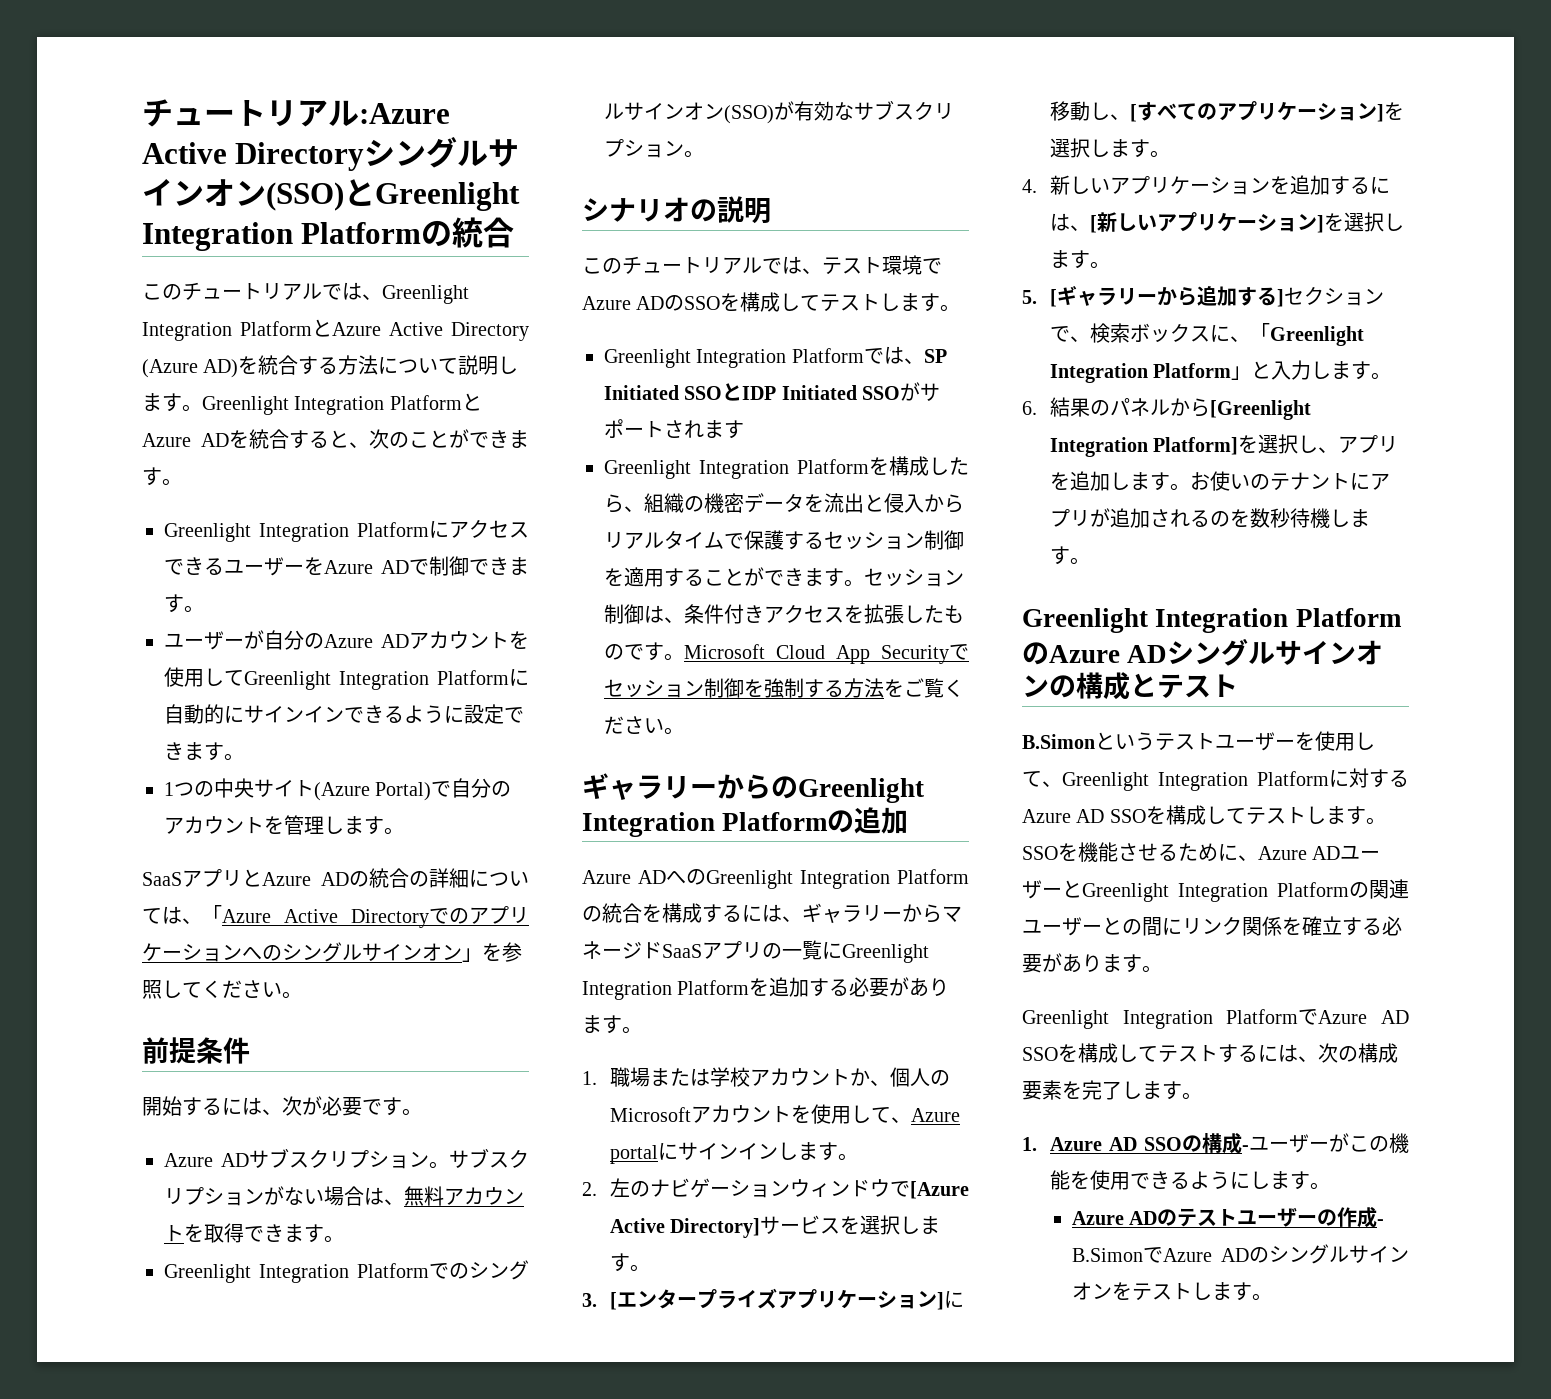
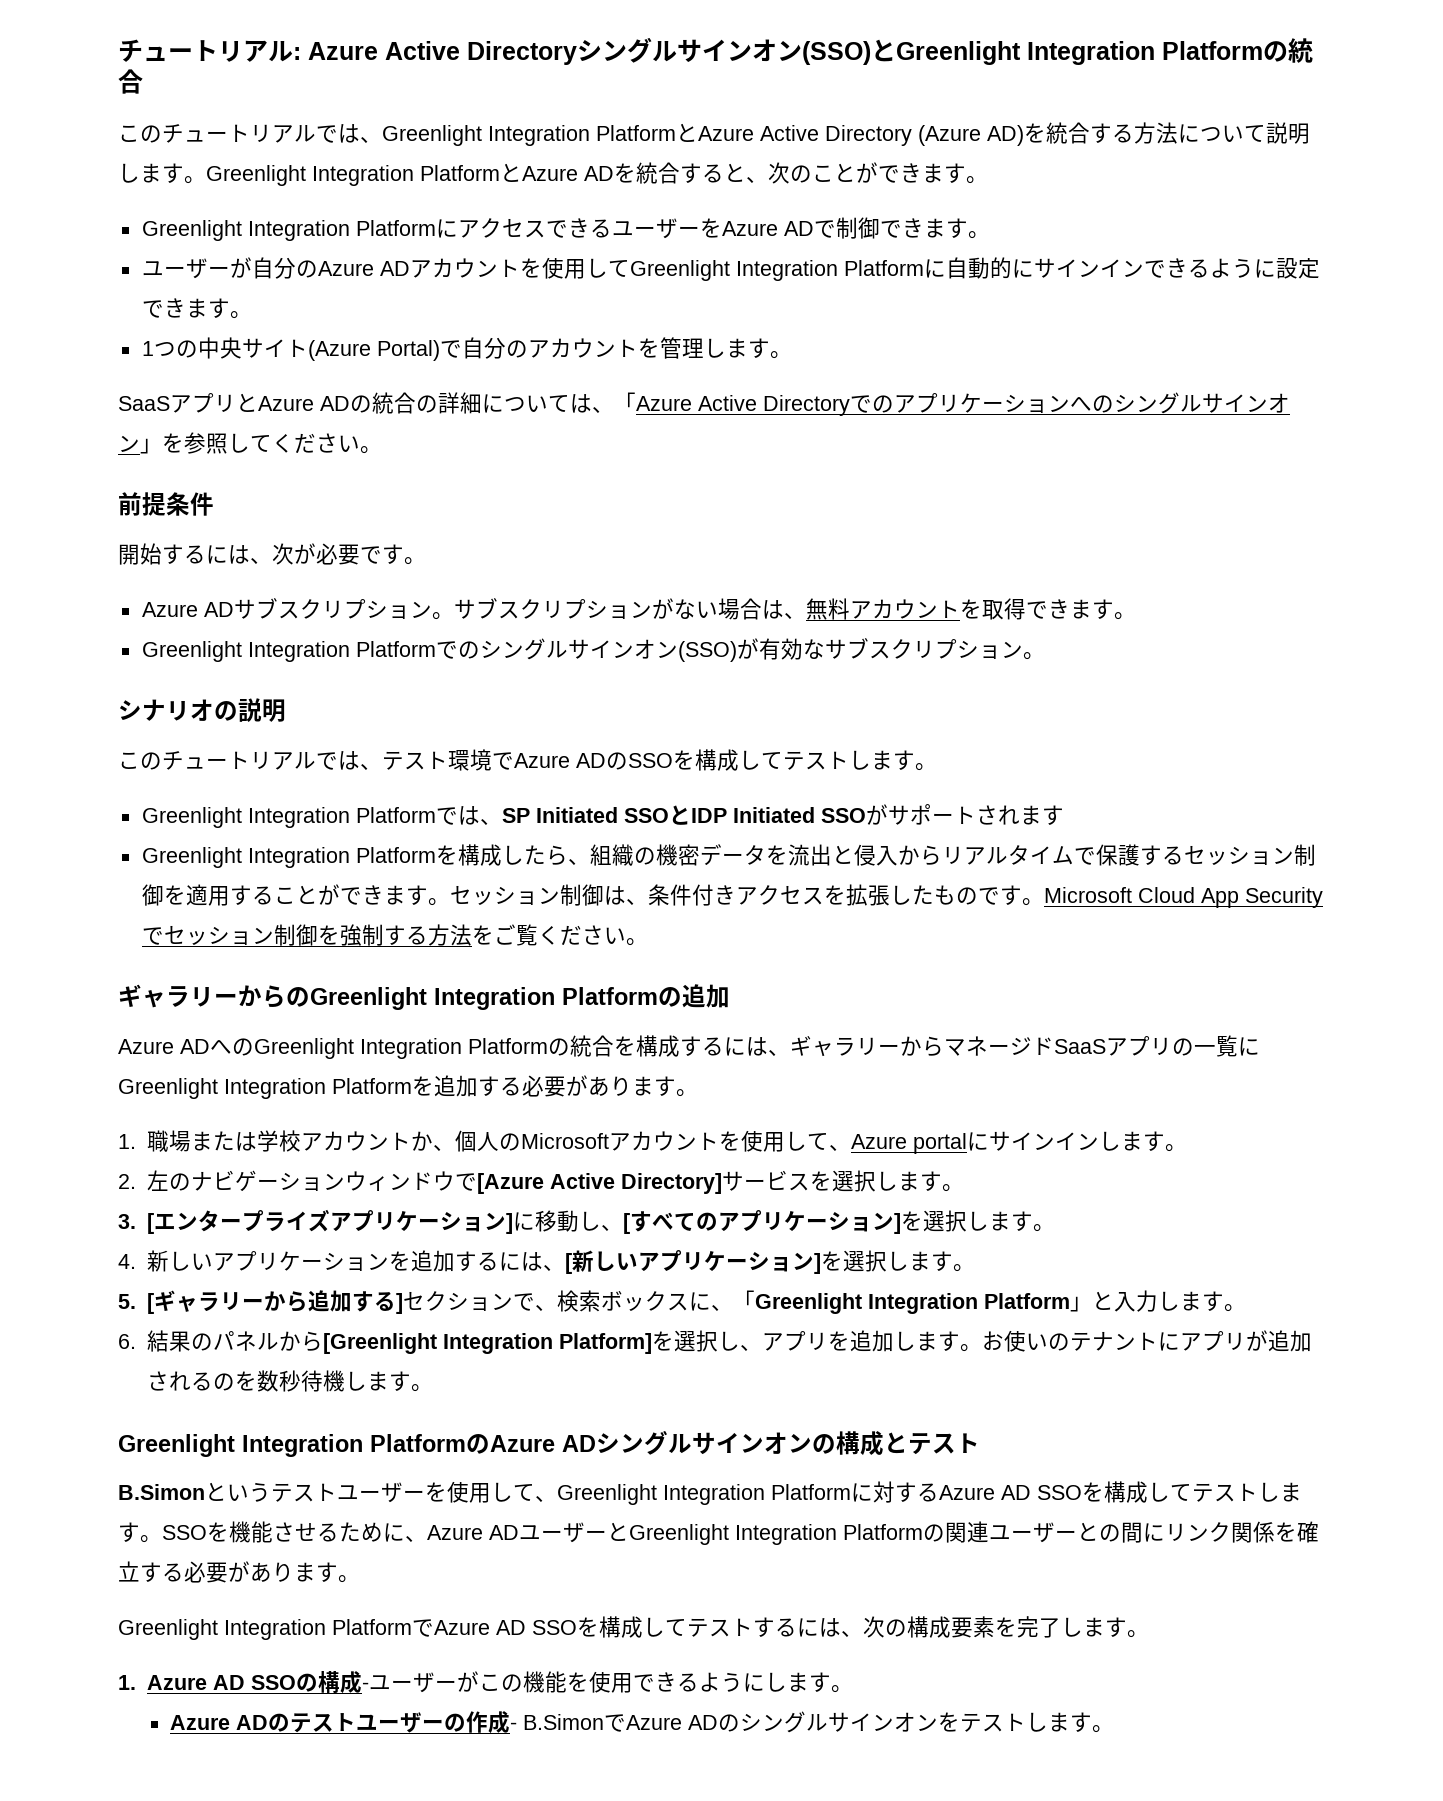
- チュートリアル:Azure Active Directoryシングルサインオン(SSO)とGreenlight Integration Platformの統合
+ チュートリアル: Azure Active Directoryシングルサインオン(SSO)とGreenlight Integration Platformの統合

